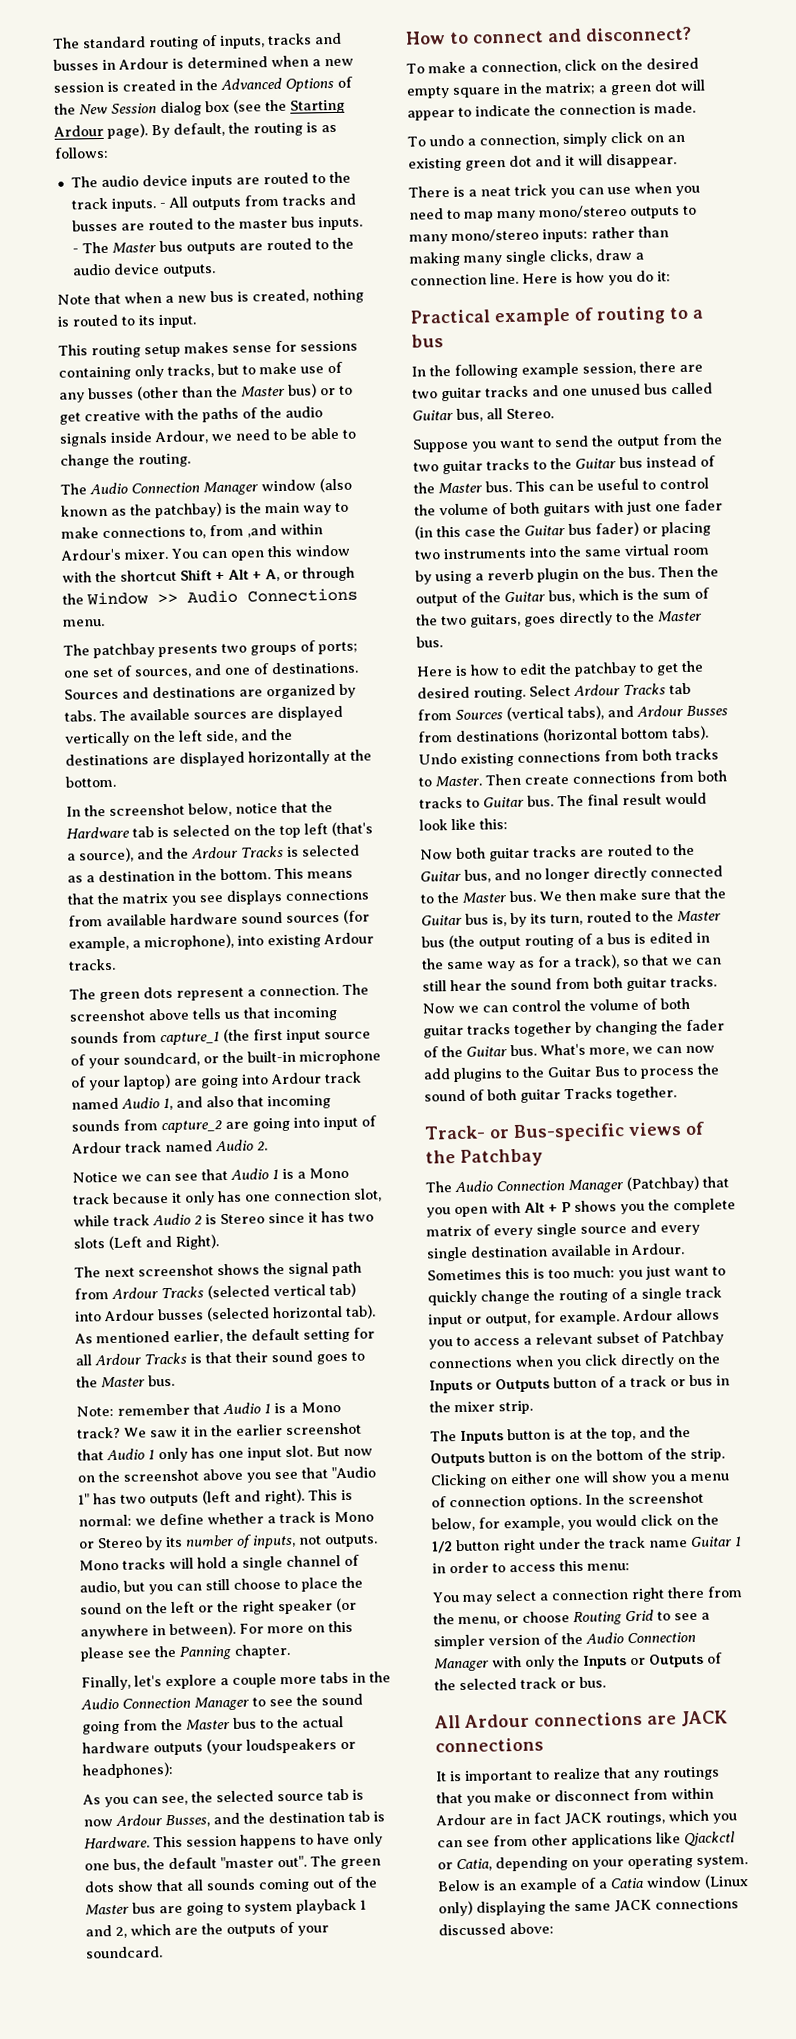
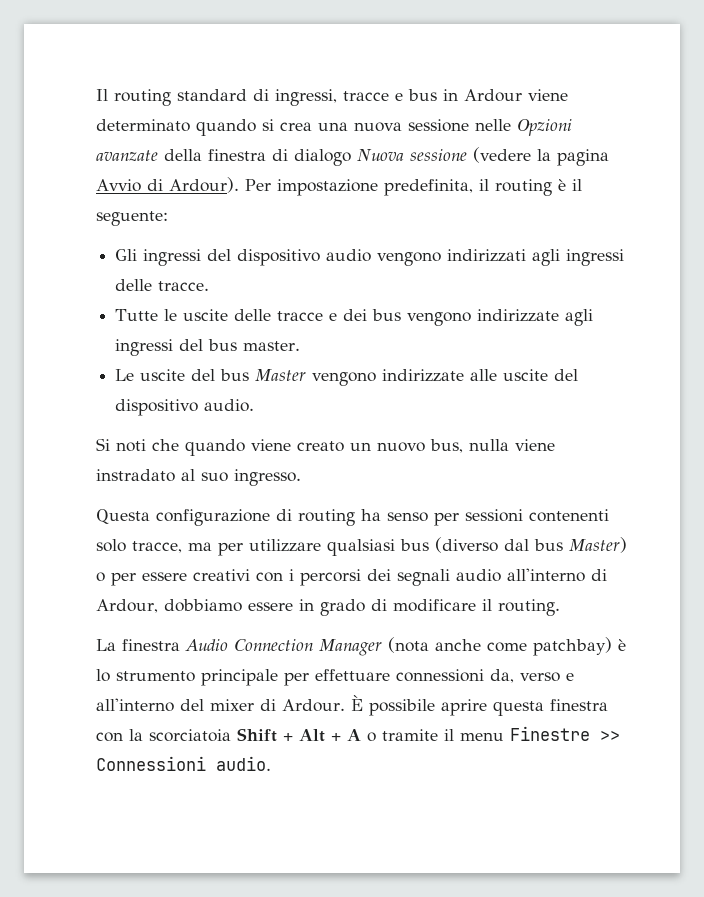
- The standard routing of inputs, tracks and busses in Ardour is determined when a new session is created in the Advanced Options of the New Session dialog box (see the Starting Ardour page). By default, the routing is as follows:
- The audio device inputs are routed to the track inputs. - All outputs from tracks and busses are routed to the master bus inputs. - The Master bus outputs are routed to the audio device outputs.
- Note that when a new bus is created, nothing is routed to its input.
- This routing setup makes sense for sessions containing only tracks, but to make use of any busses (other than the Master bus) or to get creative with the paths of the audio signals inside Ardour, we need to be able to change the routing.
+ Il routing standard di ingressi, tracce e bus in Ardour viene determinato quando si crea una nuova sessione nelle Opzioni avanzate della finestra di dialogo Nuova sessione (vedere la pagina Avvio di Ardour). Per impostazione predefinita, il routing è il seguente:
+ Gli ingressi del dispositivo audio vengono indirizzati agli ingressi delle tracce.
+ Tutte le uscite delle tracce e dei bus vengono indirizzate agli ingressi del bus master.
+ Le uscite del bus Master vengono indirizzate alle uscite del dispositivo audio.
+ Si noti che quando viene creato un nuovo bus, nulla viene instradato al suo ingresso.
+ Questa configurazione di routing ha senso per sessioni contenenti solo tracce, ma per utilizzare qualsiasi bus (diverso dal bus Master) o per essere creativi con i percorsi dei segnali audio all'interno di Ardour, dobbiamo essere in grado di modificare il routing.
- The Audio Connection Manager window (also known as the patchbay) is the main way to make connections to, from ,and within Ardour's mixer. You can open this window with the shortcut Shift + Alt + A, or through the Window >> Audio Connections menu.
- The patchbay presents two groups of ports; one set of sources, and one of destinations. Sources and destinations are organized by tabs. The available sources are displayed vertically on the left side, and the destinations are displayed horizontally at the bottom.
- In the screenshot below, notice that the Hardware tab is selected on the top left (that's a source), and the Ardour Tracks is selected as a destination in the bottom. This means that the matrix you see displays connections from available hardware sound sources (for example, a microphone), into existing Ardour tracks.
- The green dots represent a connection. The screenshot above tells us that incoming sounds from capture_1 (the first input source of your soundcard, or the built-in microphone of your laptop) are going into Ardour track named Audio 1, and also that incoming sounds from capture_2 are going into input of Ardour track named Audio 2.
- Notice we can see that Audio 1 is a Mono track because it only has one connection slot, while track Audio 2 is Stereo since it has two slots (Left and Right).
- The next screenshot shows the signal path from Ardour Tracks (selected vertical tab) into Ardour busses (selected horizontal tab). As mentioned earlier, the default setting for all Ardour Tracks is that their sound goes to the Master bus.
- Note: remember that Audio 1 is a Mono track? We saw it in the earlier screenshot that Audio 1 only has one input slot. But now on the screenshot above you see that "Audio 1" has two outputs (left and right). This is normal: we define whether a track is Mono or Stereo by its number of inputs, not outputs. Mono tracks will hold a single channel of audio, but you can still choose to place the sound on the left or the right speaker (or anywhere in between). For more on this please see the Panning chapter.
- Finally, let's explore a couple more tabs in the Audio Connection Manager to see the sound going from the Master bus to the actual hardware outputs (your loudspeakers or headphones):
- As you can see, the selected source tab is now Ardour Busses, and the destination tab is Hardware. This session happens to have only one bus, the default "master out". The green dots show that all sounds coming out of the Master bus are going to system playback 1 and 2, which are the outputs of your soundcard.
- How to connect and disconnect?
- To make a connection, click on the desired empty square in the matrix; a green dot will appear to indicate the connection is made.
- To undo a connection, simply click on an existing green dot and it will disappear.
- There is a neat trick you can use when you need to map many mono/stereo outputs to many mono/stereo inputs: rather than making many single clicks, draw a connection line. Here is how you do it:
- Practical example of routing to a bus
- In the following example session, there are two guitar tracks and one unused bus called Guitar bus, all Stereo.
- Suppose you want to send the output from the two guitar tracks to the Guitar bus instead of the Master bus. This can be useful to control the volume of both guitars with just one fader (in this case the Guitar bus fader) or placing two instruments into the same virtual room by using a reverb plugin on the bus. Then the output of the Guitar bus, which is the sum of the two guitars, goes directly to the Master bus.
- Here is how to edit the patchbay to get the desired routing. Select Ardour Tracks tab from Sources (vertical tabs), and Ardour Busses from destinations (horizontal bottom tabs). Undo existing connections from both tracks to Master. Then create connections from both tracks to Guitar bus. The final result would look like this:
- Now both guitar tracks are routed to the Guitar bus, and no longer directly connected to the Master bus. We then make sure that the Guitar bus is, by its turn, routed to the Master bus (the output routing of a bus is edited in the same way as for a track), so that we can still hear the sound from both guitar tracks. Now we can control the volume of both guitar tracks together by changing the fader of the Guitar bus. What's more, we can now add plugins to the Guitar Bus to process the sound of both guitar Tracks together.
- Track- or Bus-specific views of the Patchbay
- The Audio Connection Manager (Patchbay) that you open with Alt + P shows you the complete matrix of every single source and every single destination available in Ardour. Sometimes this is too much: you just want to quickly change the routing of a single track input or output, for example. Ardour allows you to access a relevant subset of Patchbay connections when you click directly on the Inputs or Outputs button of a track or bus in the mixer strip.
- The Inputs button is at the top, and the Outputs button is on the bottom of the strip. Clicking on either one will show you a menu of connection options. In the screenshot below, for example, you would click on the 1/2 button right under the track name Guitar 1 in order to access this menu:
- You may select a connection right there from the menu, or choose Routing Grid to see a simpler version of the Audio Connection Manager with only the Inputs or Outputs of the selected track or bus.
- All Ardour connections are JACK connections
- It is important to realize that any routings that you make or disconnect from within Ardour are in fact JACK routings, which you can see from other applications like Qjackctl or Catia, depending on your operating system. Below is an example of a Catia window (Linux only) displaying the same JACK connections discussed above:
+ La finestra Audio Connection Manager (nota anche come patchbay) è lo strumento principale per effettuare connessioni da, verso e all'interno del mixer di Ardour. È possibile aprire questa finestra con la scorciatoia Shift + Alt + A o tramite il menu Finestre >> Connessioni audio.

